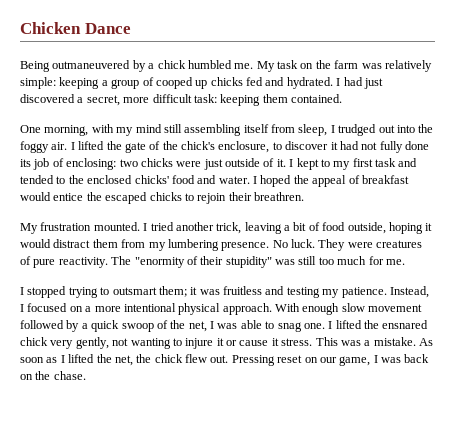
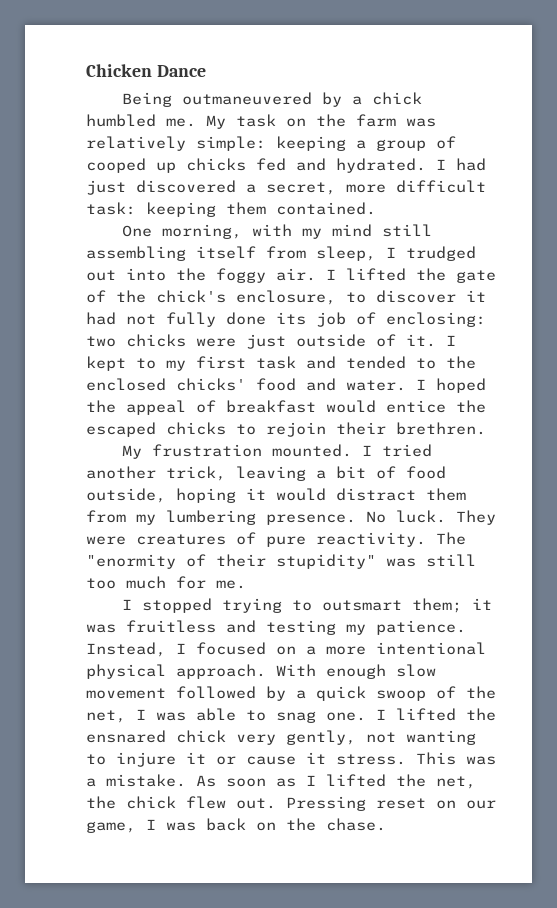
- I hoped the appeal of breakfast would entice the escaped chicks to rejoin their breathren.
+ I hoped the appeal of breakfast would entice the escaped chicks to rejoin their brethren.

